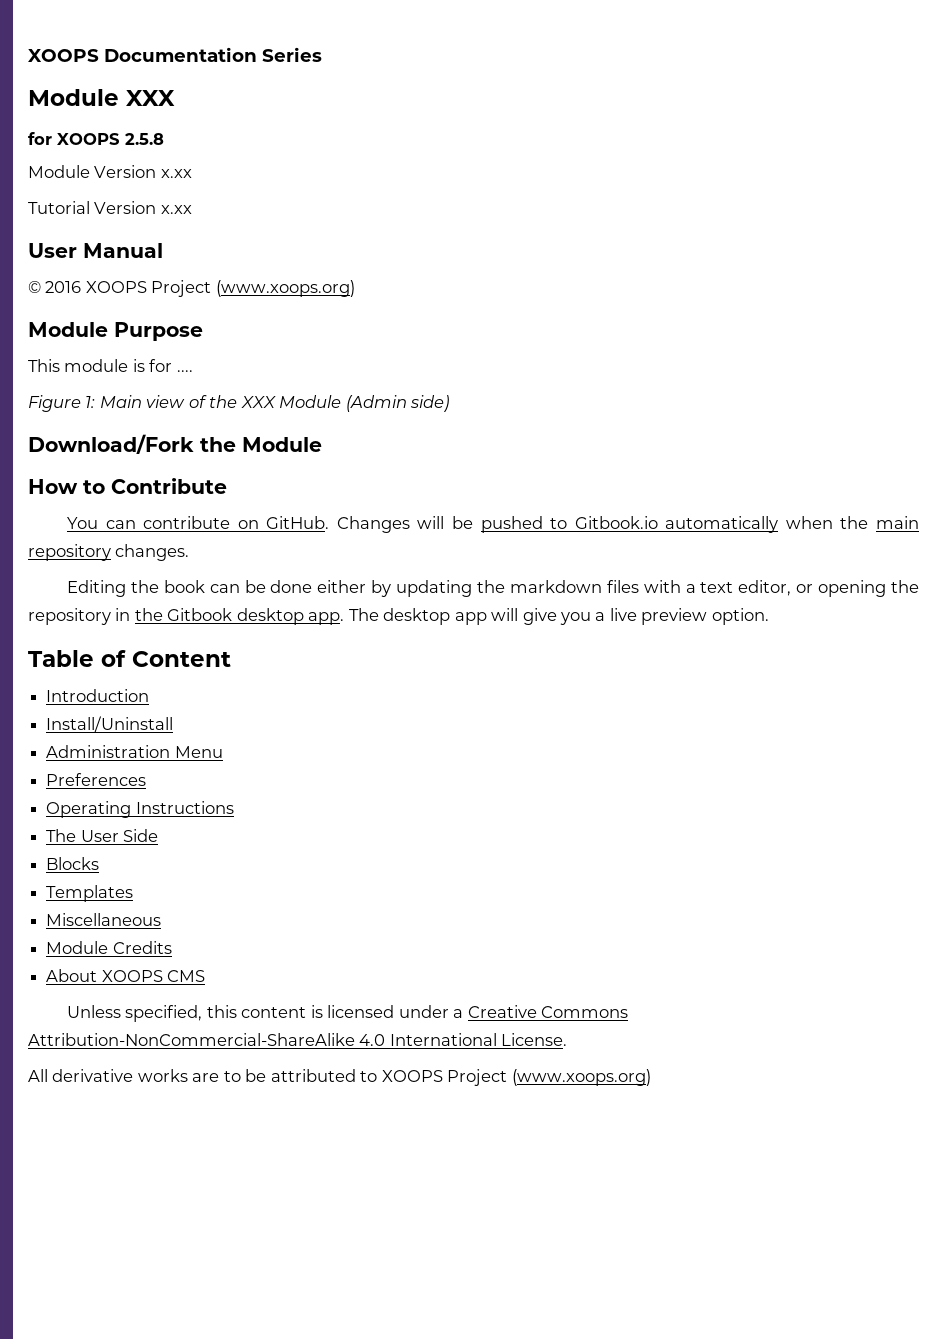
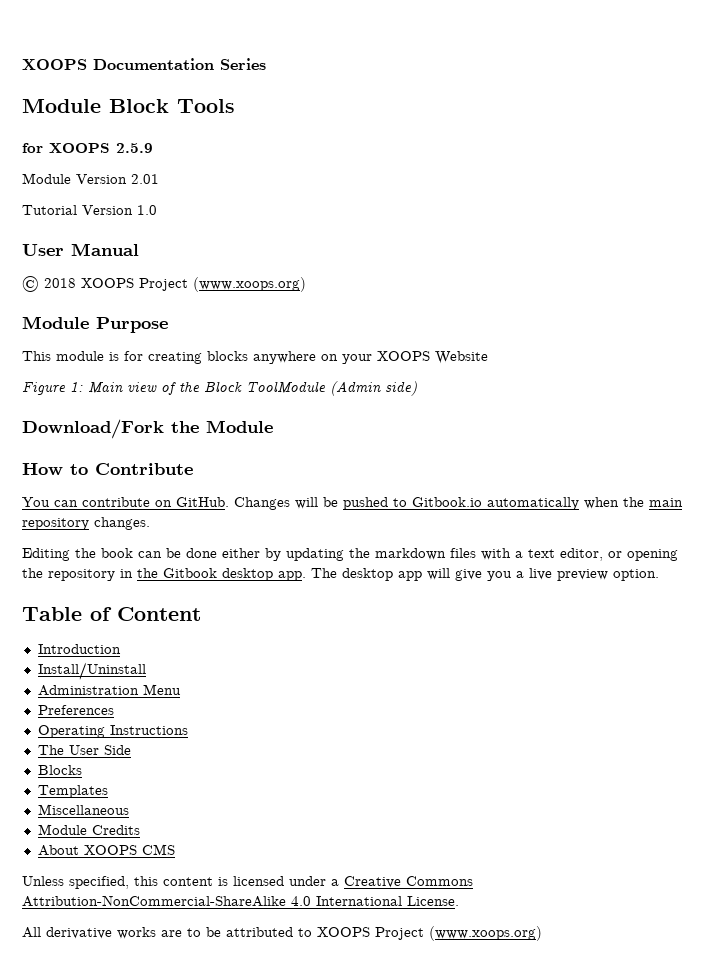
- Module XXX
+ Module Block Tools
- for XOOPS 2.5.8
+ for XOOPS 2.5.9
- Module Version x.xx
+ Module Version 2.01
- Tutorial Version x.xx
+ Tutorial Version 1.0
- © 2016 XOOPS Project (www.xoops.org)
+ © 2018 XOOPS Project (www.xoops.org)
- This module is for ....
+ This module is for creating blocks anywhere on your XOOPS Website
- Figure 1: Main view of the XXX Module (Admin side)
+ Figure 1: Main view of the Block ToolModule (Admin side)

